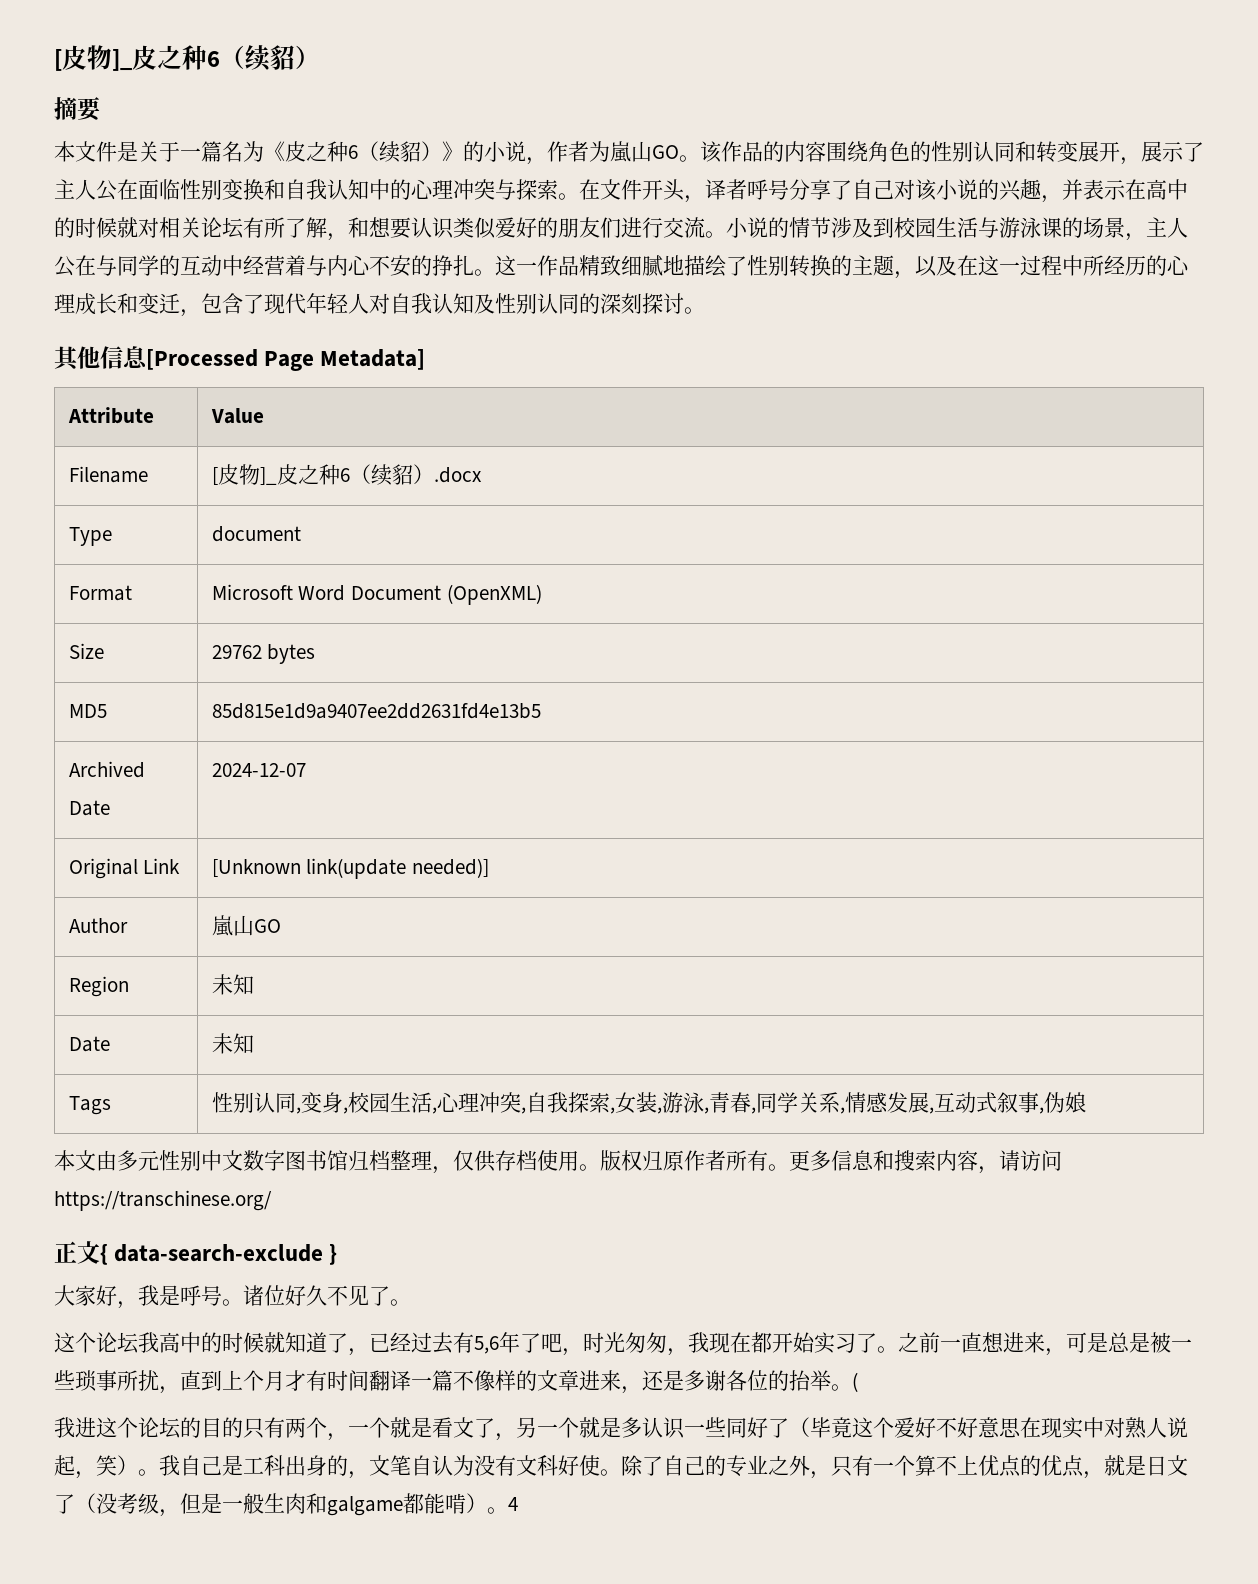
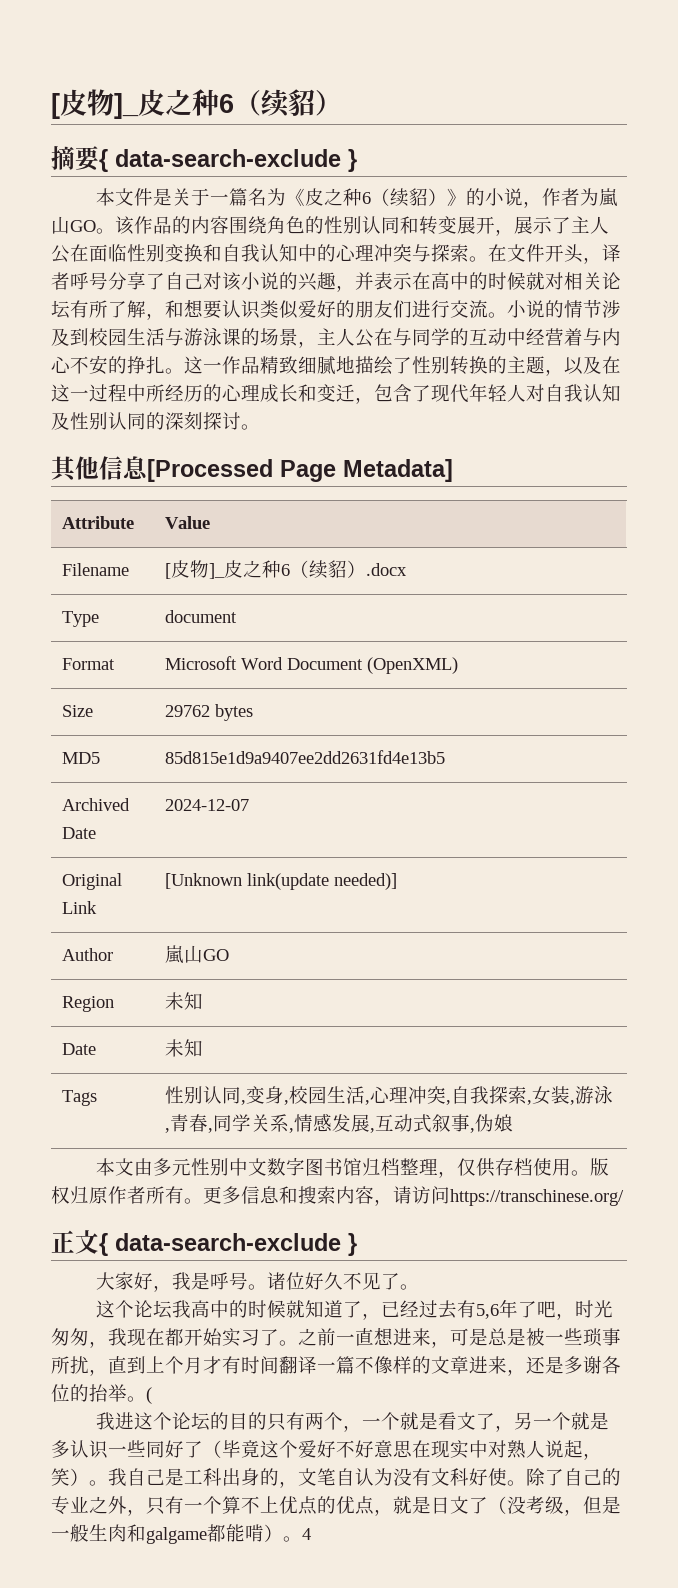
- 摘要
+ 摘要{ data-search-exclude }

